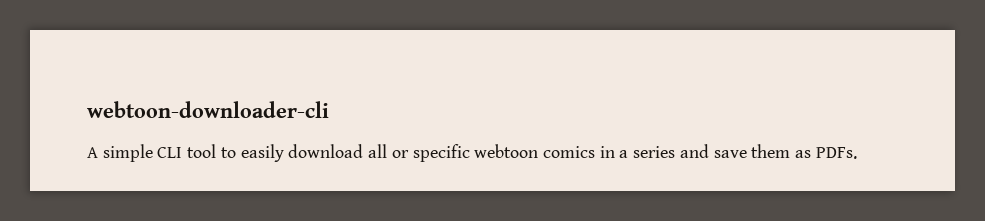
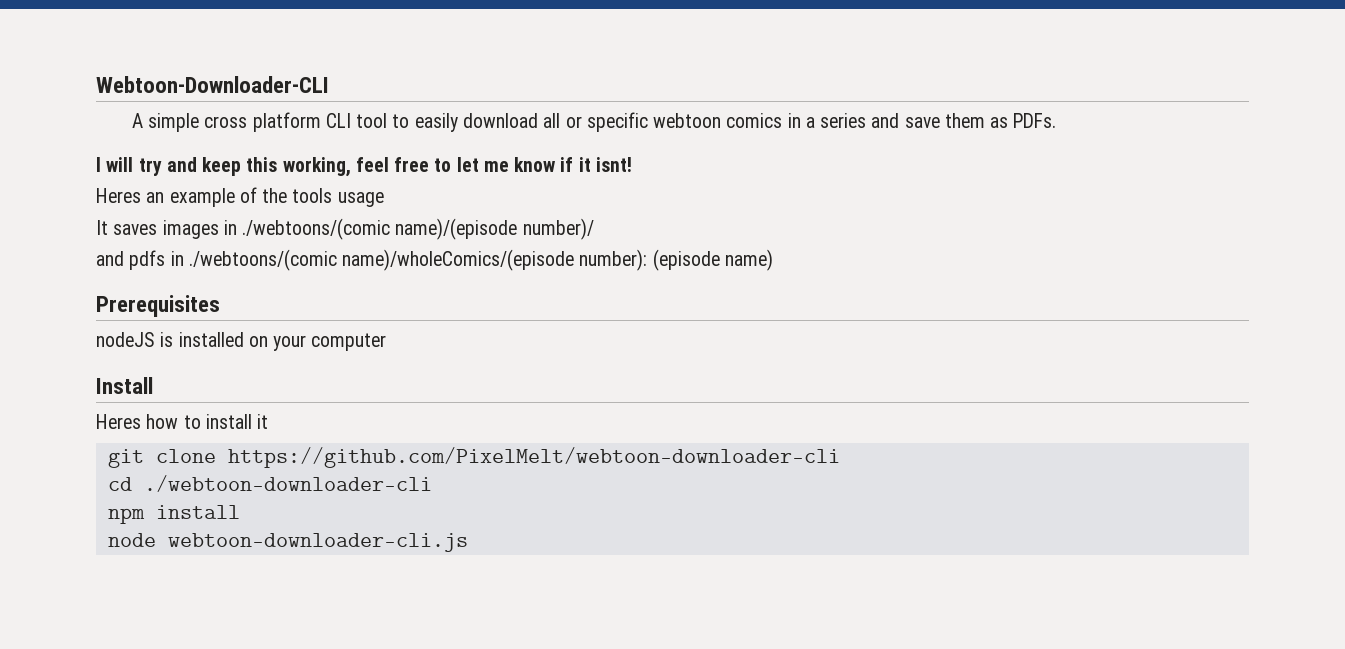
- webtoon-downloader-cli
+ Webtoon-Downloader-CLI
- A simple CLI tool to easily download all or specific webtoon comics in a series and save them as PDFs.
+ A simple cross platform CLI tool to easily download all or specific webtoon comics in a series and save them as PDFs.
+ I will try and keep this working, feel free to let me know if it isnt!
+ Heres an example of the tools usage
+ It saves images in ./webtoons/(comic name)/(episode number)/
+ and pdfs in ./webtoons/(comic name)/wholeComics/(episode number): (episode name)
+ Prerequisites
+ nodeJS is installed on your computer
+ Install
+ Heres how to install it
+ git clone https://github.com/PixelMelt/webtoon-downloader-cli
+ cd ./webtoon-downloader-cli
+ npm install
+ node webtoon-downloader-cli.js

